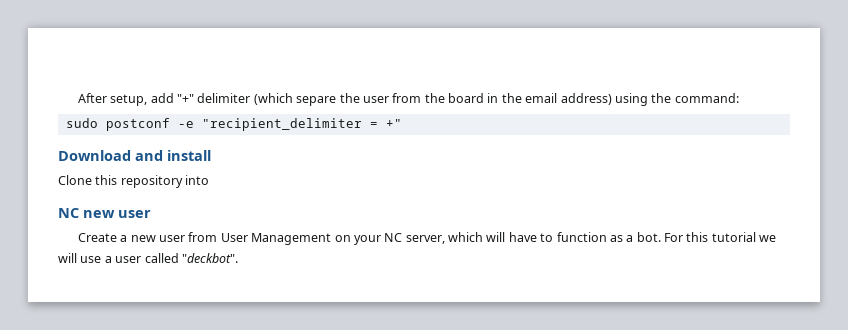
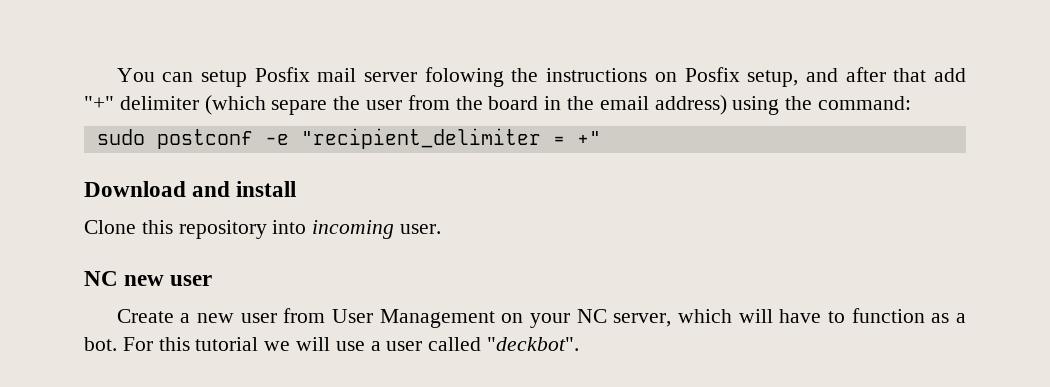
- After setup, add "+" delimiter (which separe the user from the board in the email address) using the command:
+ You can setup Posfix mail server folowing the instructions on Posfix setup, and after that add "+" delimiter (which separe the user from the board in the email address) using the command:
- Clone this repository into
+ Clone this repository into incoming user.

